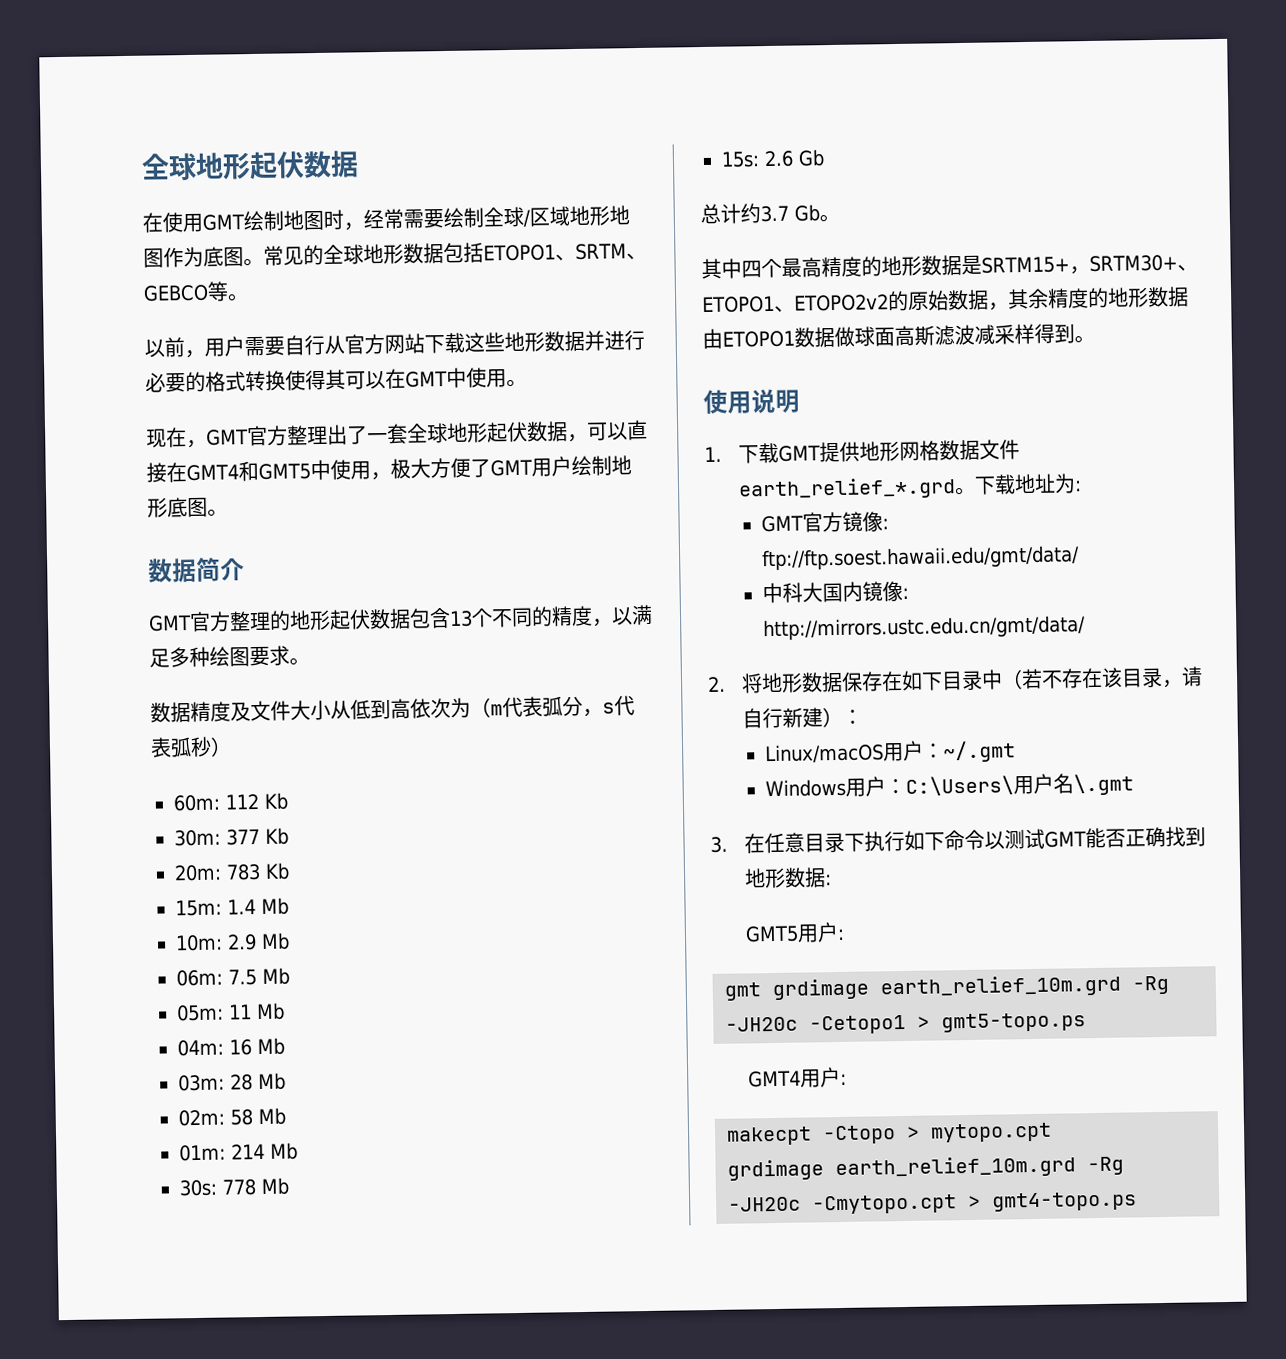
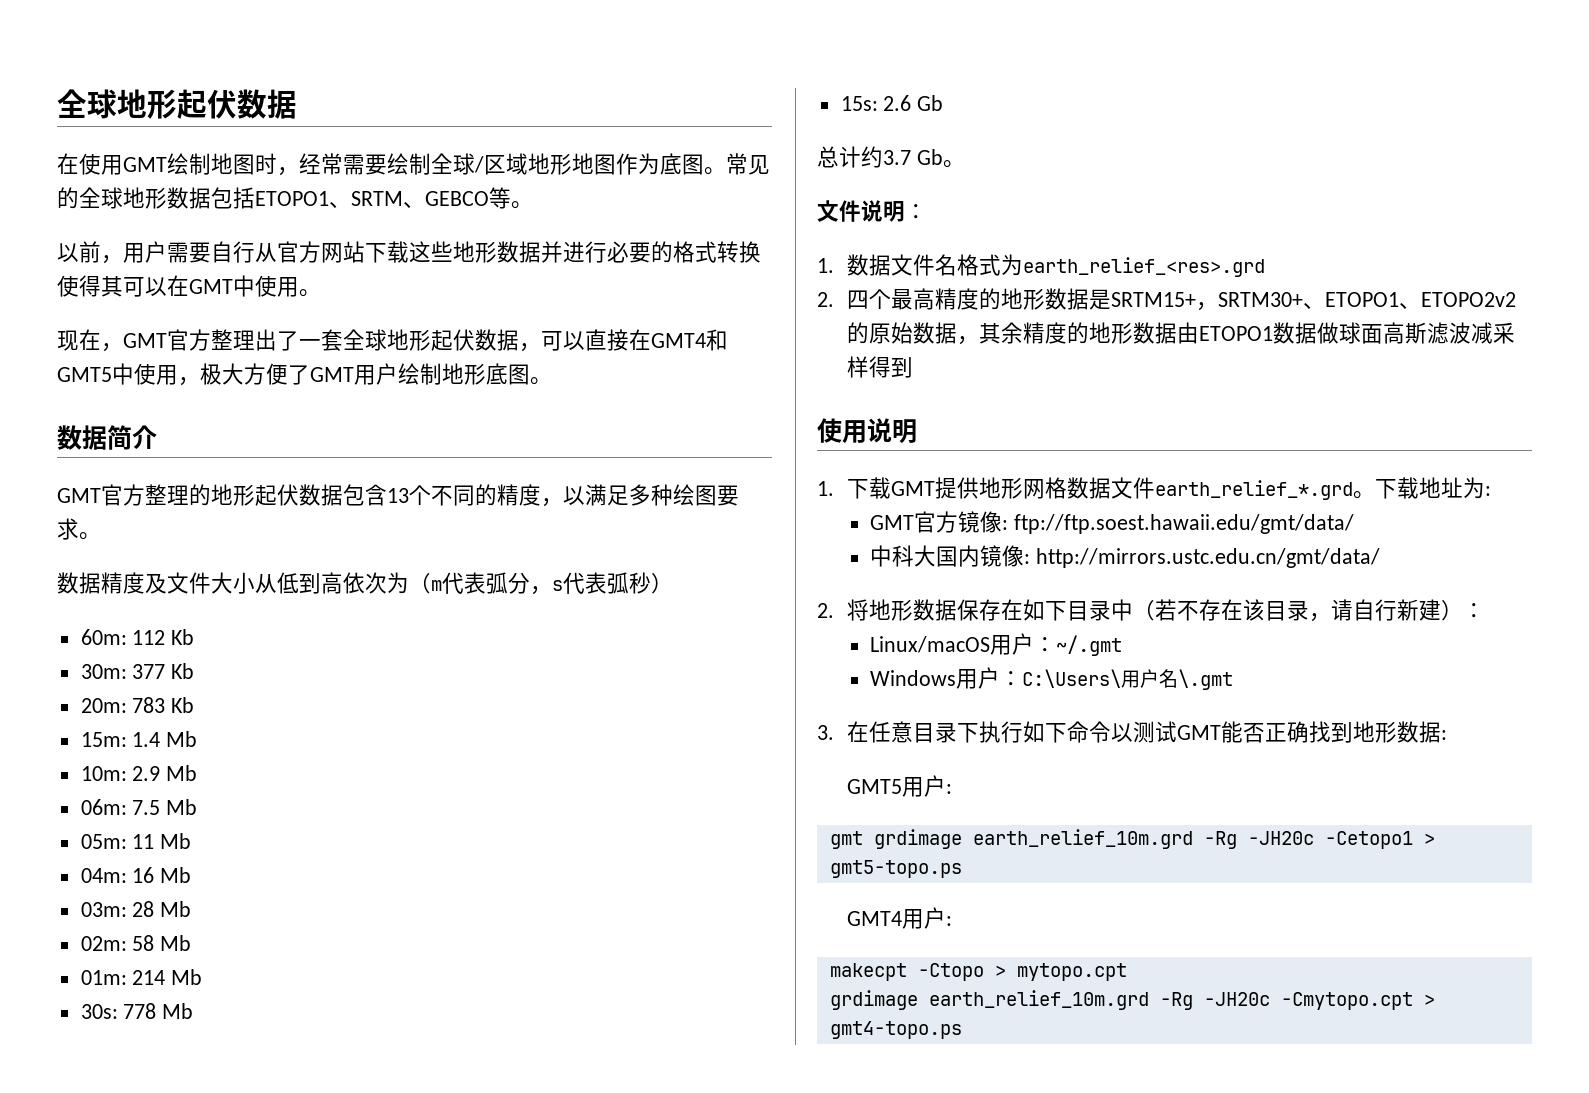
- 其中四个最高精度的地形数据是SRTM15+，SRTM30+、ETOPO1、ETOPO2v2的原始数据，其余精度的地形数据由ETOPO1数据做球面高斯滤波减采样得到。
+ 文件说明：
+ 1.数据文件名格式为earth_relief_<res>.grd
+ 2.四个最高精度的地形数据是SRTM15+，SRTM30+、ETOPO1、ETOPO2v2的原始数据，其余精度的地形数据由ETOPO1数据做球面高斯滤波减采样得到

